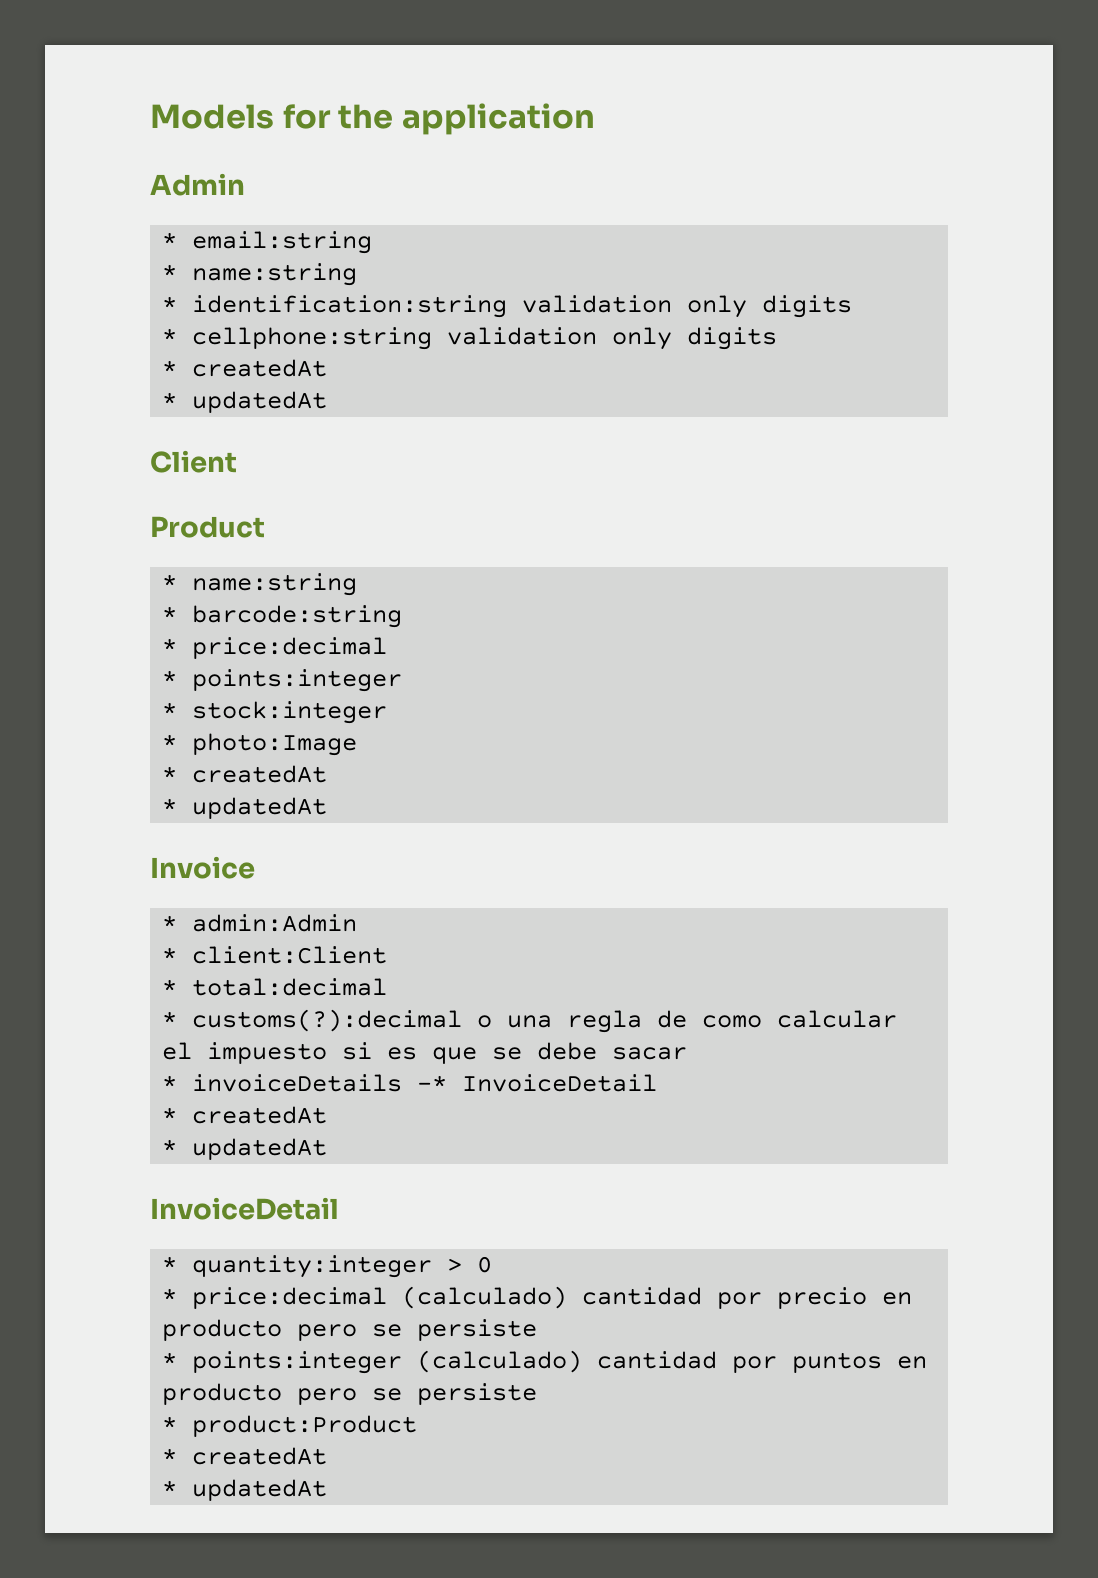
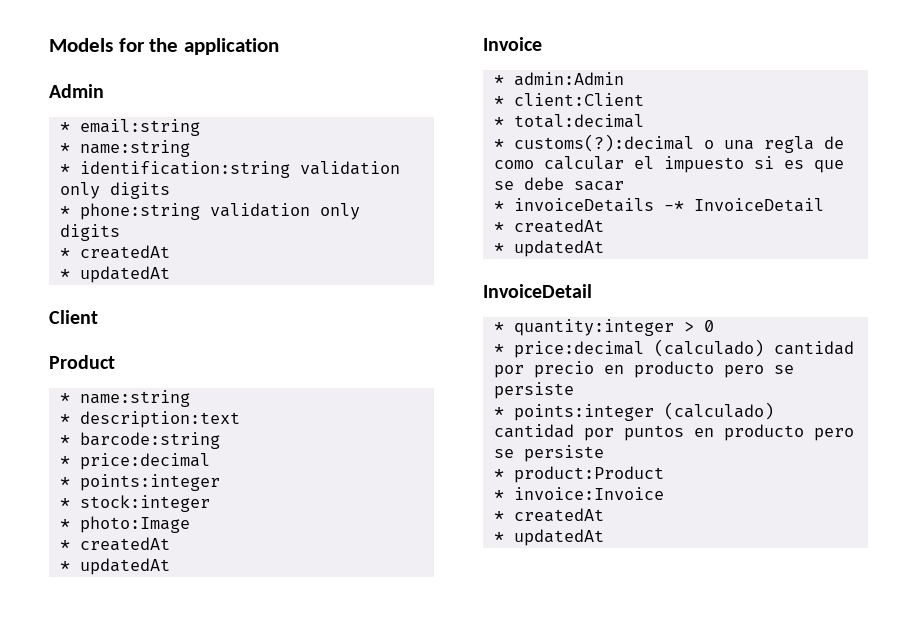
- * cellphone:string validation only digits
+ * phone:string validation only digits
+ * description:text
+ * invoice:Invoice

